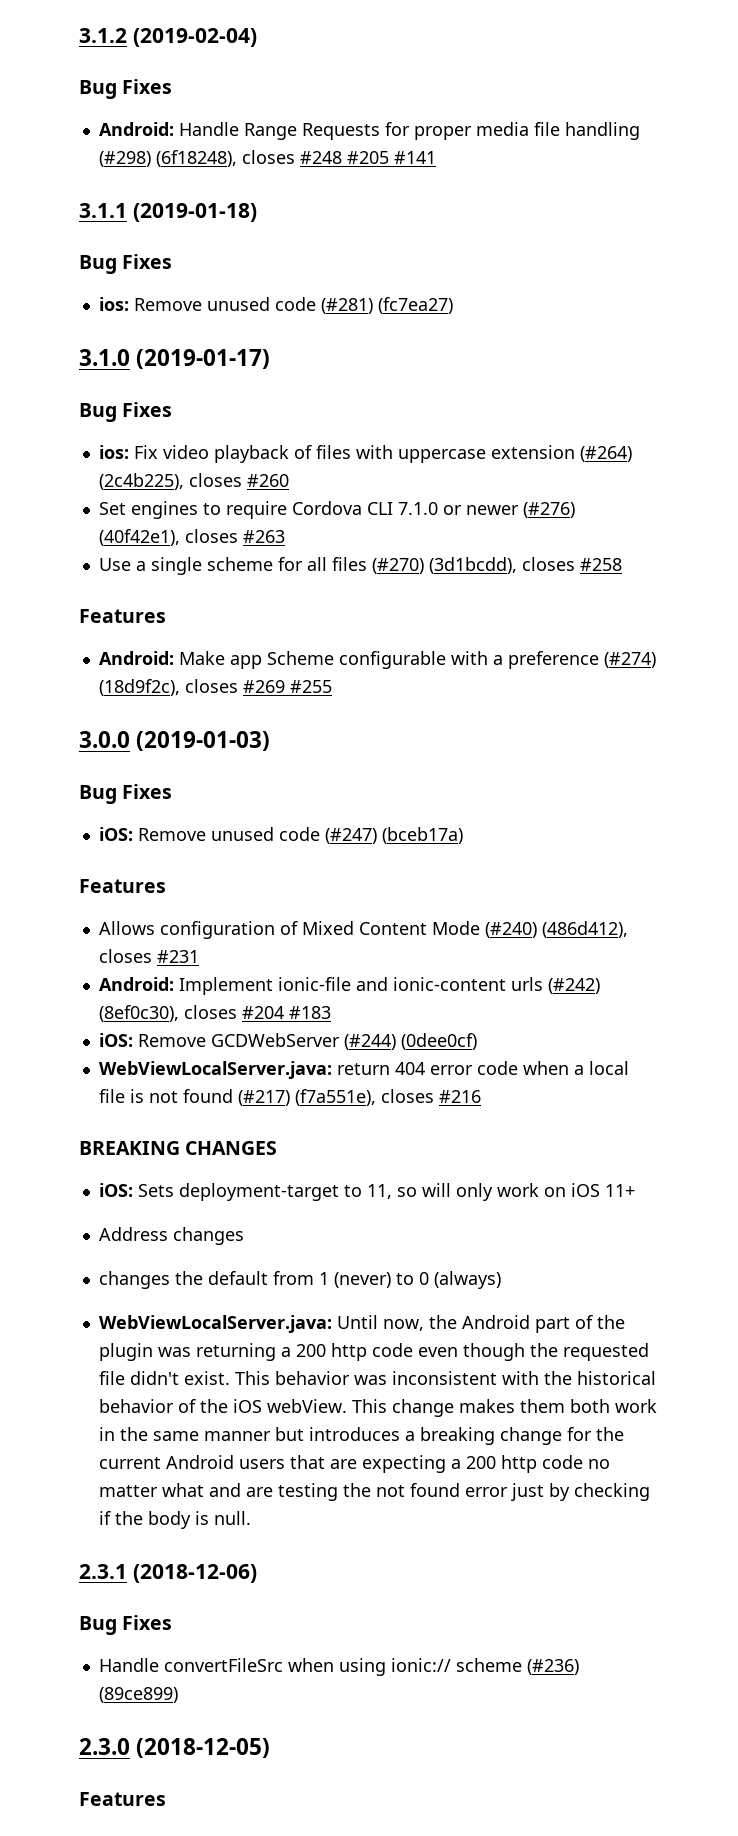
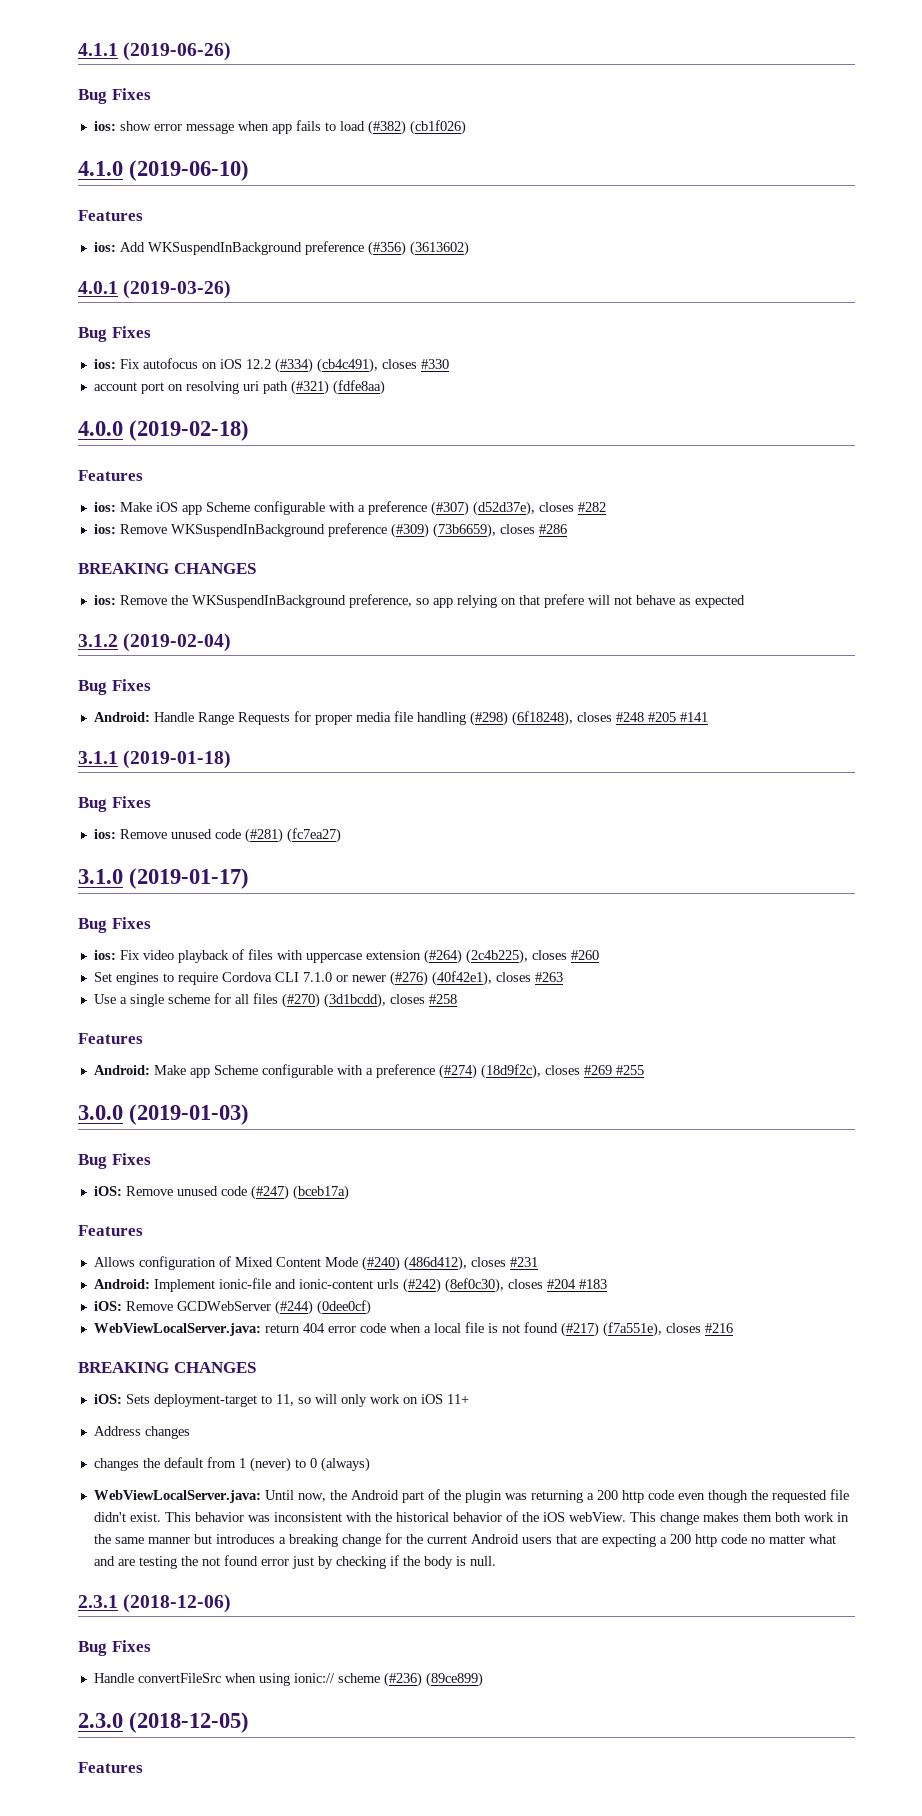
+ 4.1.1 (2019-06-26)
+ Bug Fixes
+ ios: show error message when app fails to load (#382) (cb1f026)
+ 4.1.0 (2019-06-10)
+ Features
+ ios: Add WKSuspendInBackground preference (#356) (3613602)
+ 4.0.1 (2019-03-26)
+ Bug Fixes
+ ios: Fix autofocus on iOS 12.2 (#334) (cb4c491), closes #330
+ account port on resolving uri path (#321) (fdfe8aa)
+ 4.0.0 (2019-02-18)
+ Features
+ ios: Make iOS app Scheme configurable with a preference (#307) (d52d37e), closes #282
+ ios: Remove WKSuspendInBackground preference (#309) (73b6659), closes #286
+ BREAKING CHANGES
+ ios: Remove the WKSuspendInBackground preference, so app relying on that prefere will not behave as expected

